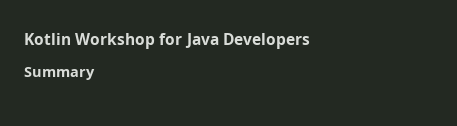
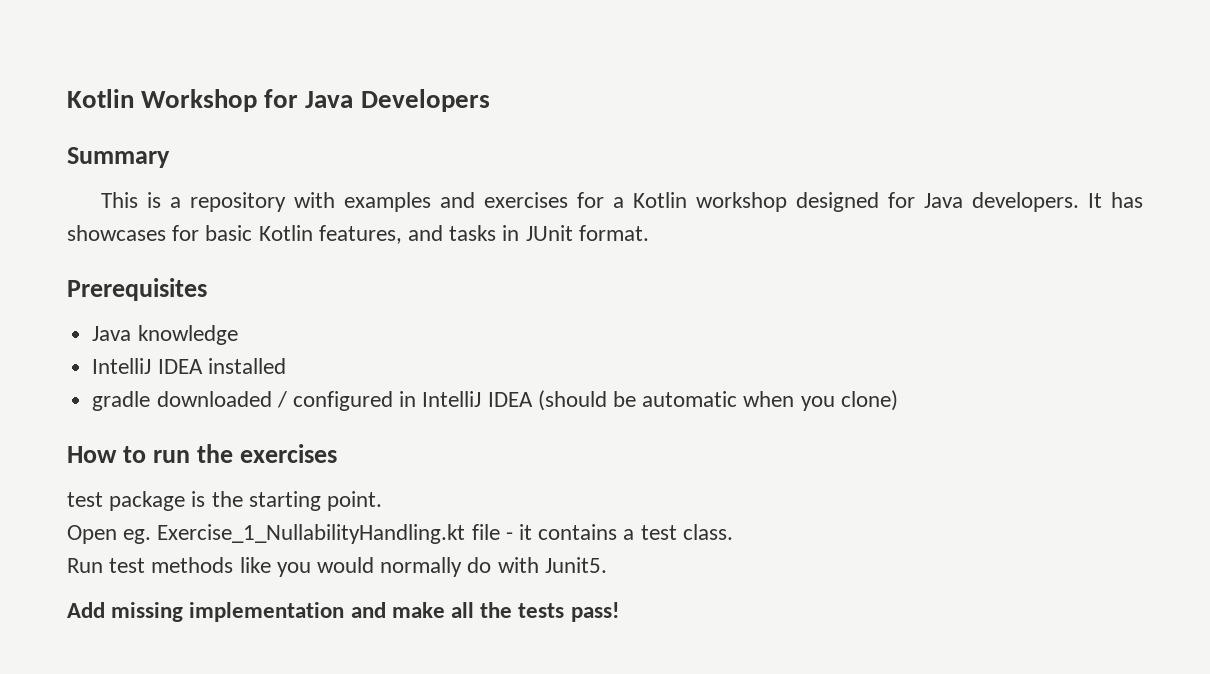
+ This is a repository with examples and exercises for a Kotlin workshop designed for Java developers. It has showcases for basic Kotlin features, and tasks in JUnit format.
+ Prerequisites
+ Java knowledge
+ IntelliJ IDEA installed
+ gradle downloaded / configured in IntelliJ IDEA (should be automatic when you clone)
+ How to run the exercises
+ test package is the starting point.
+ Open eg. Exercise_1_NullabilityHandling.kt file - it contains a test class.
+ Run test methods like you would normally do with Junit5.
+ Add missing implementation and make all the tests pass!

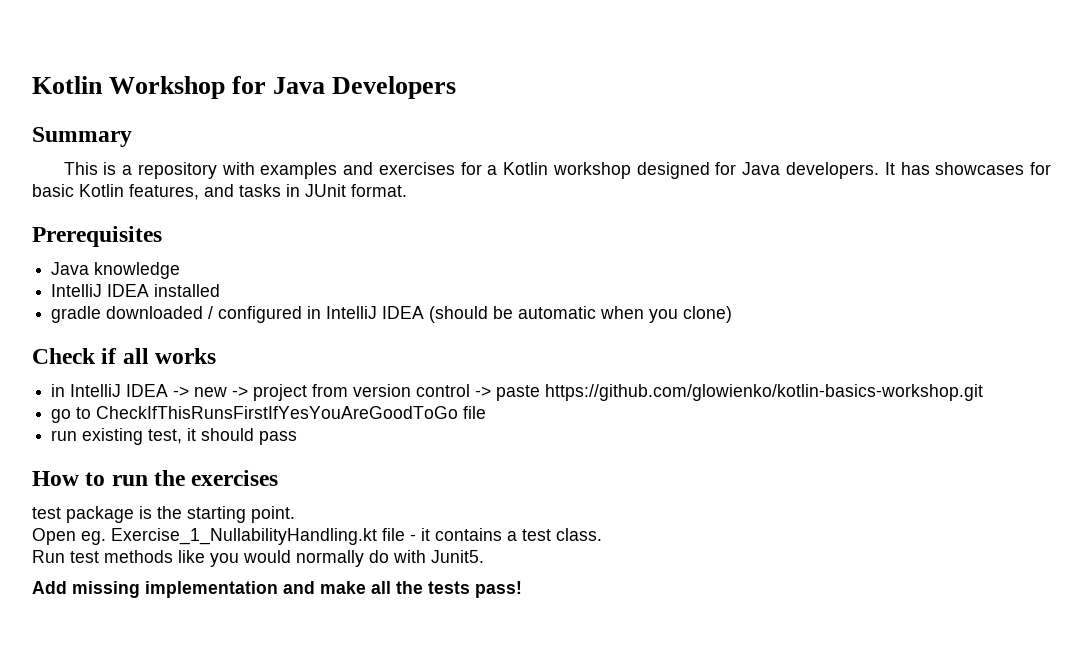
+ Check if all works
+ in IntelliJ IDEA -> new -> project from version control -> paste https://github.com/glowienko/kotlin-basics-workshop.git
+ go to CheckIfThisRunsFirstIfYesYouAreGoodToGo file
+ run existing test, it should pass

